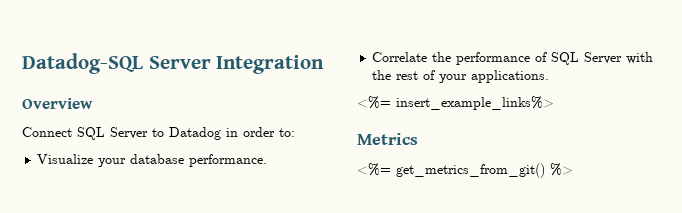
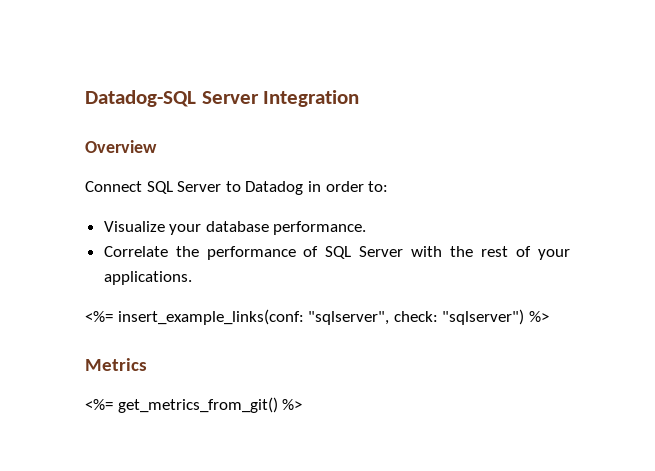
- <%= insert_example_links%>
+ <%= insert_example_links(conf: "sqlserver", check: "sqlserver") %>

